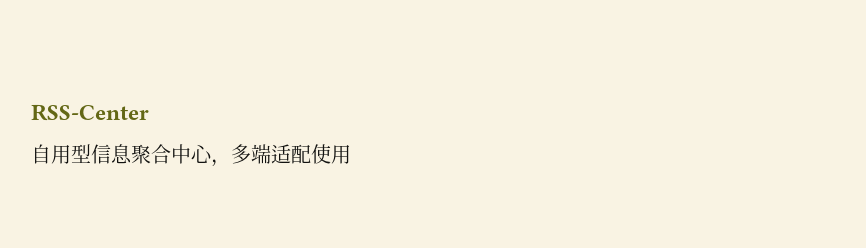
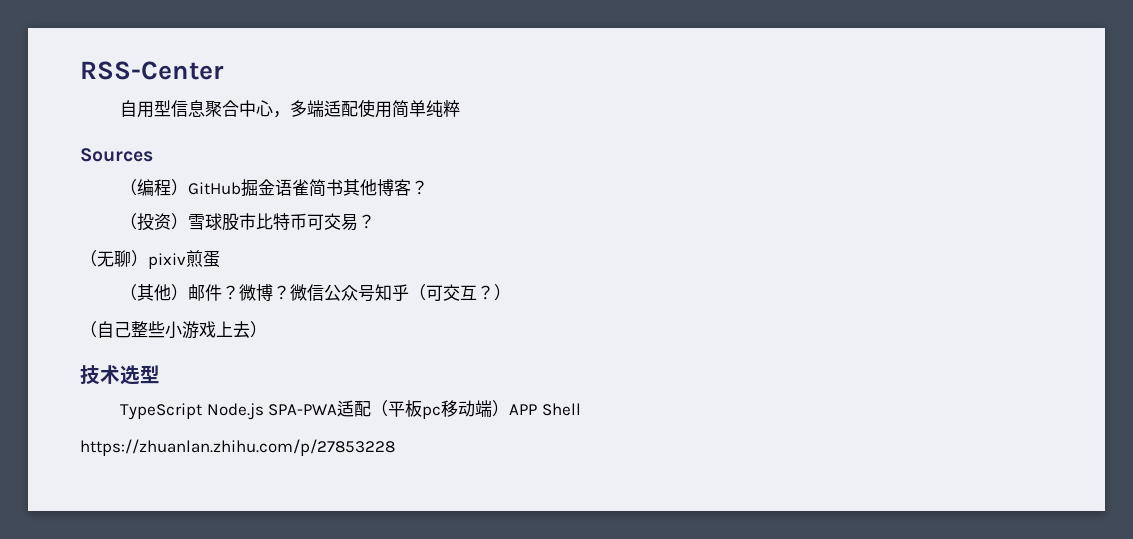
- 自用型信息聚合中心，多端适配使用
+ 自用型信息聚合中心，多端适配使用简单纯粹
+ Sources
+ （编程）GitHub掘金语雀简书其他博客？
+ （投资）雪球股市比特币可交易？
+ （无聊）pixiv煎蛋
+ （其他）邮件？微博？微信公众号知乎（可交互？）
+ （自己整些小游戏上去）
+ 技术选型
+ TypeScript Node.js SPA-PWA适配（平板pc移动端）APP Shell
+ https://zhuanlan.zhihu.com/p/27853228

